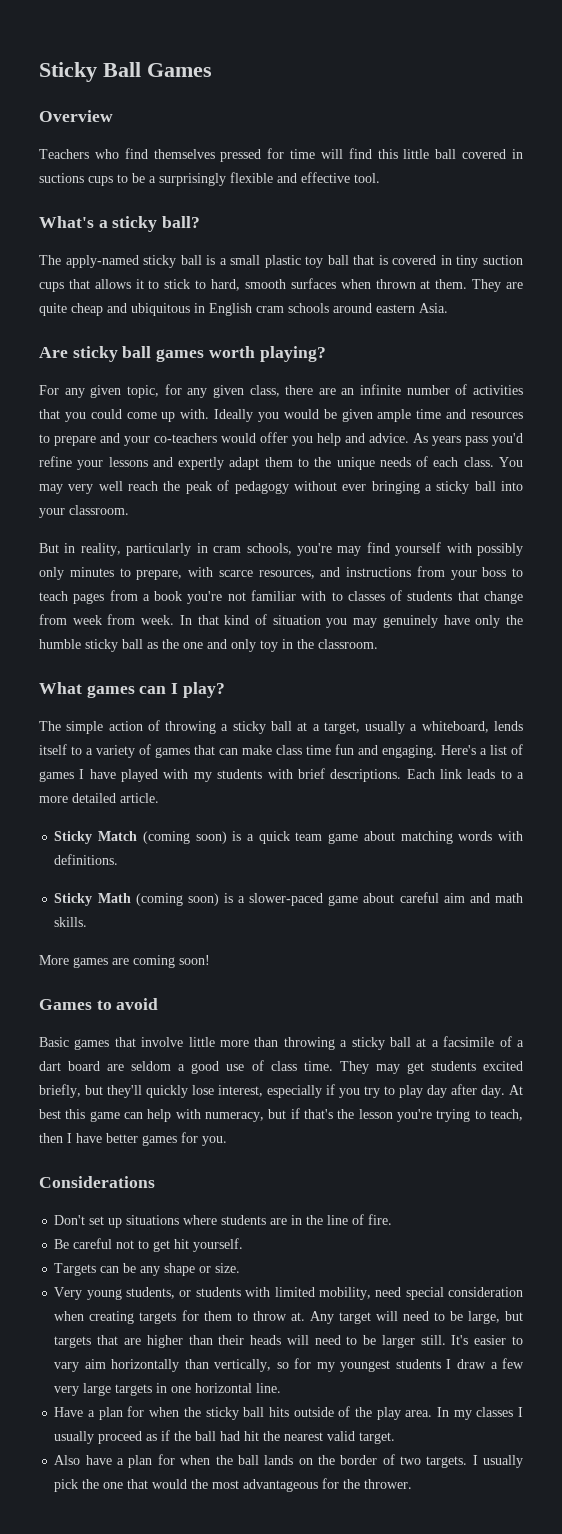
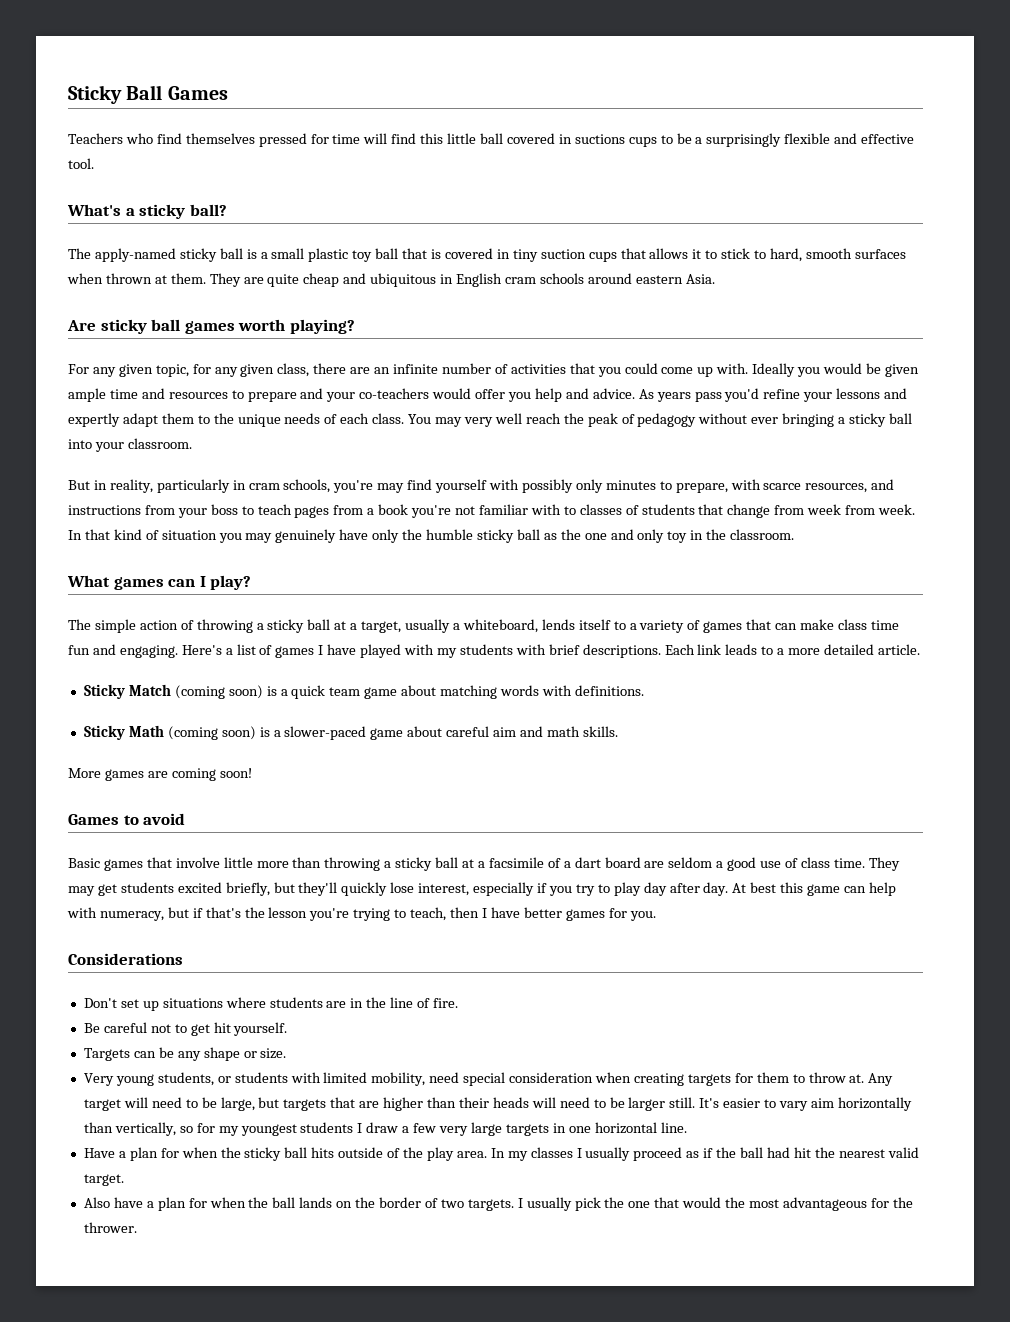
- Overview

